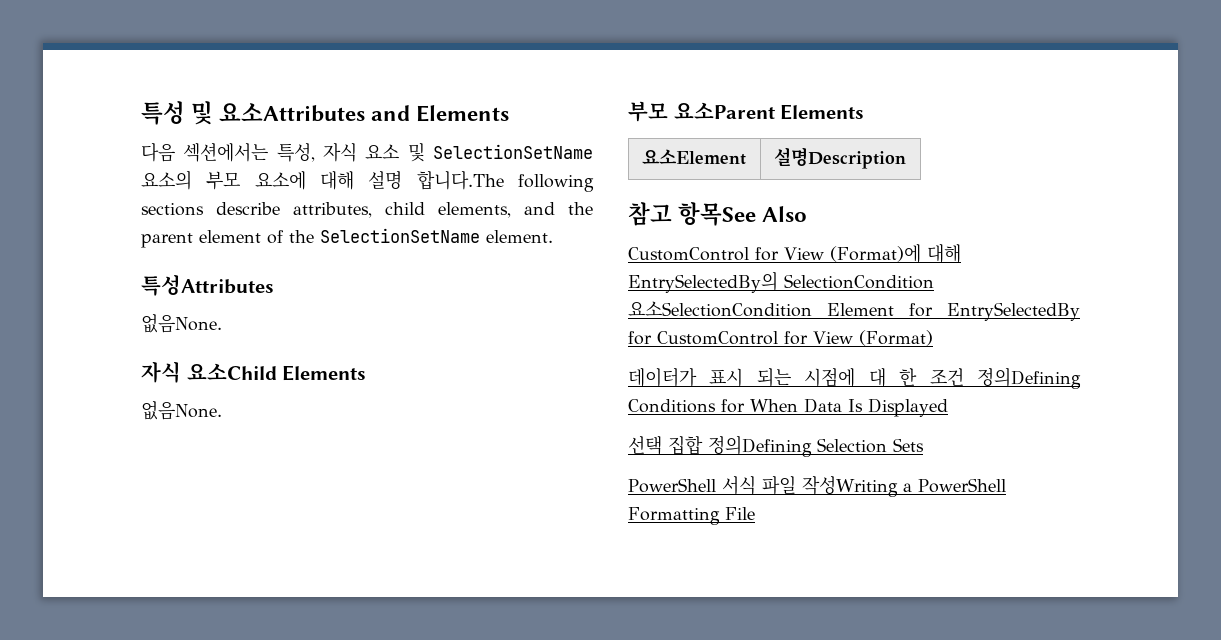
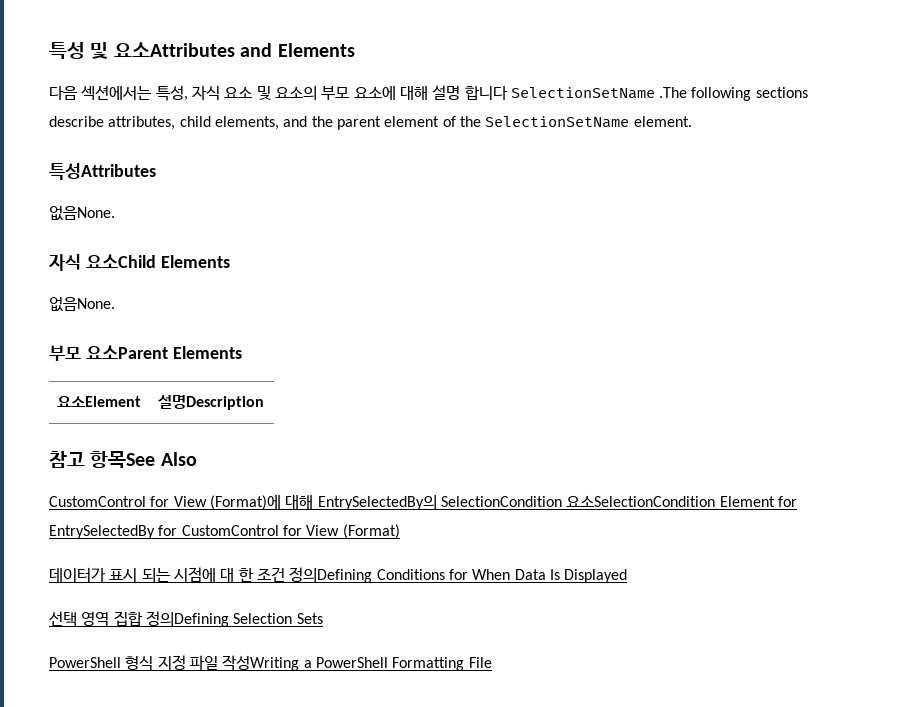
- 다음 섹션에서는 특성, 자식 요소 및 SelectionSetName 요소의 부모 요소에 대해 설명 합니다.The following sections describe attributes, child elements, and the parent element of the SelectionSetName element.
+ 다음 섹션에서는 특성, 자식 요소 및 요소의 부모 요소에 대해 설명 합니다 SelectionSetName .The following sections describe attributes, child elements, and the parent element of the SelectionSetName element.
- 선택 집합 정의Defining Selection Sets
+ 선택 영역 집합 정의Defining Selection Sets
- PowerShell 서식 파일 작성Writing a PowerShell Formatting File
+ PowerShell 형식 지정 파일 작성Writing a PowerShell Formatting File

